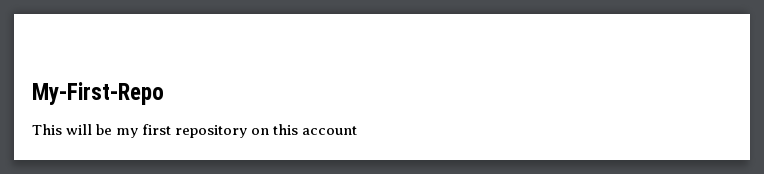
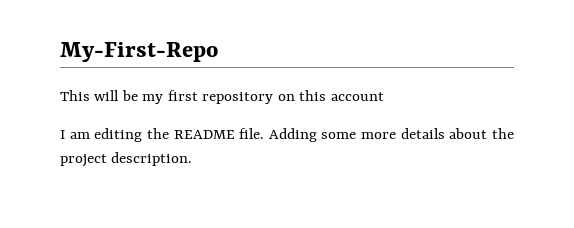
+ I am editing the README file. Adding some more details about the project description.

